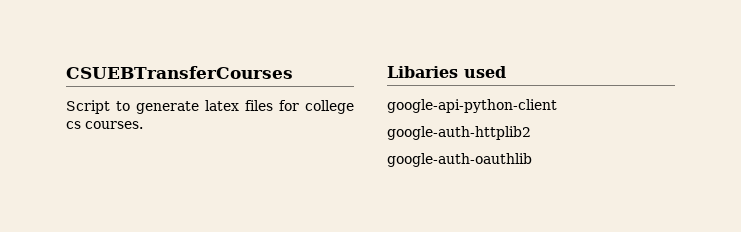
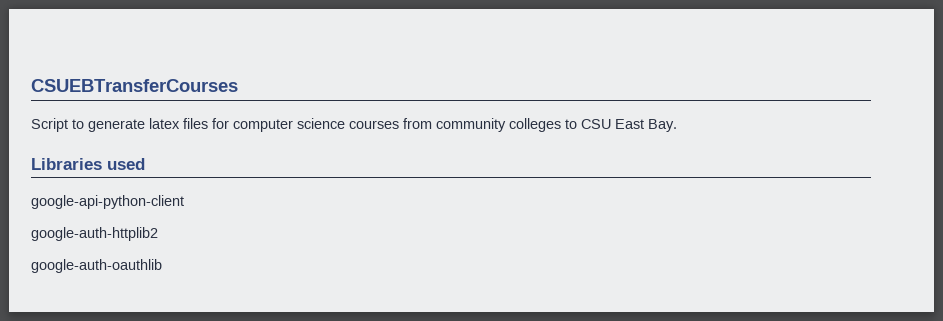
- Script to generate latex files for college cs courses.
- Libaries used
+ Script to generate latex files for computer science courses from community colleges to CSU East Bay.
+ Libraries used

